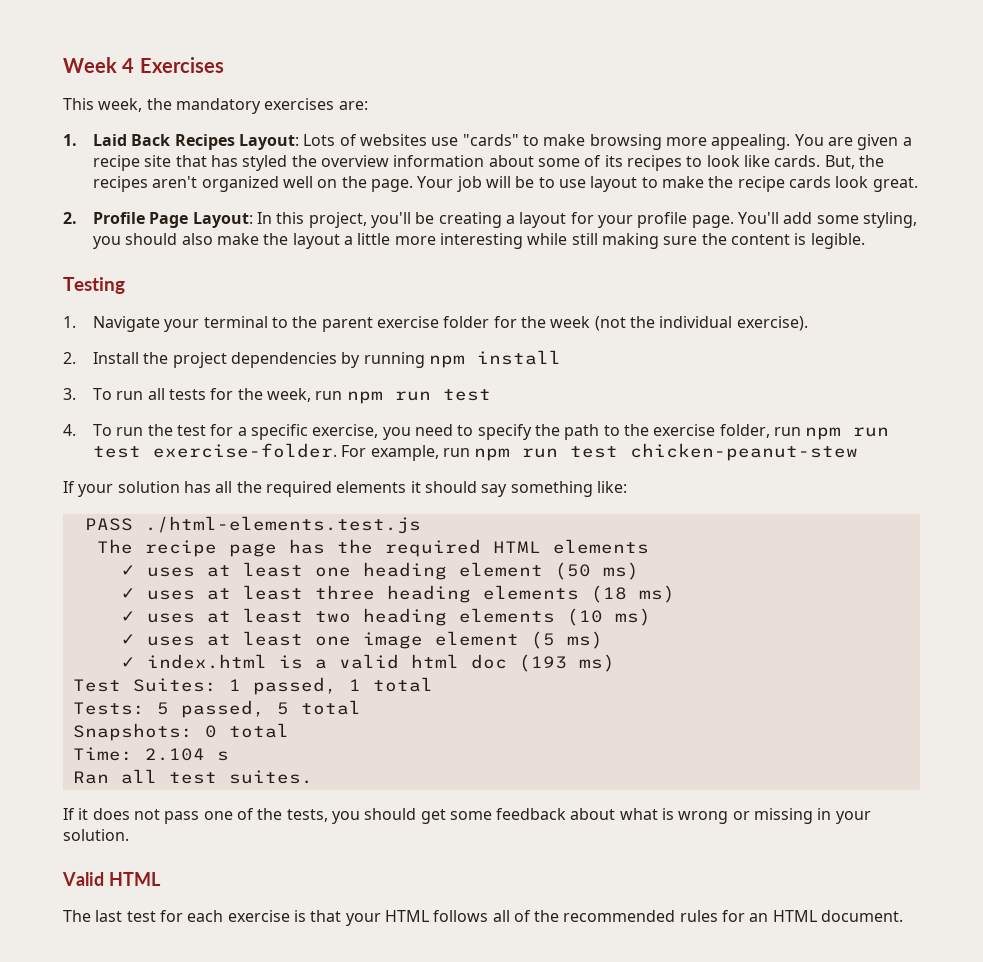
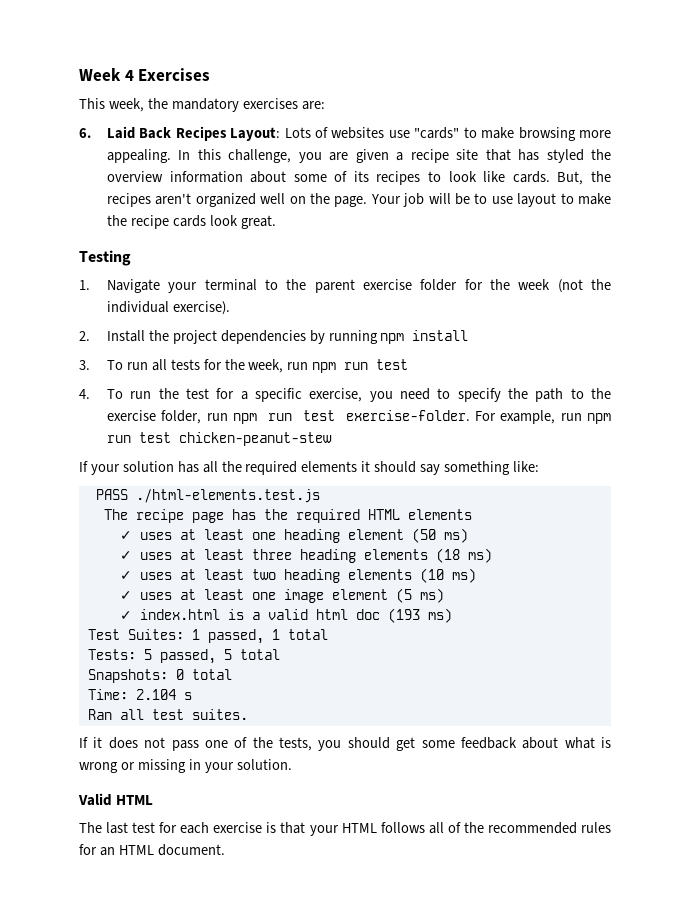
- 1. Laid Back Recipes Layout: Lots of websites use "cards" to make browsing more appealing.
+ 6. Laid Back Recipes Layout: Lots of websites use "cards" to make browsing more appealing.
- You are given a recipe site that has styled the overview information about some of its recipes to look like cards.
+ In this challenge, you are given a recipe site that has styled the overview information about some of its recipes to look like cards.
- 2. Profile Page Layout: In this project, you'll be creating a layout for your profile page. You'll add some styling, you should also make the layout a little more interesting while still making sure the content is legible.

